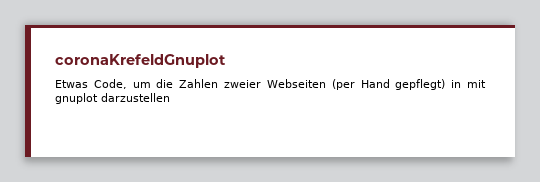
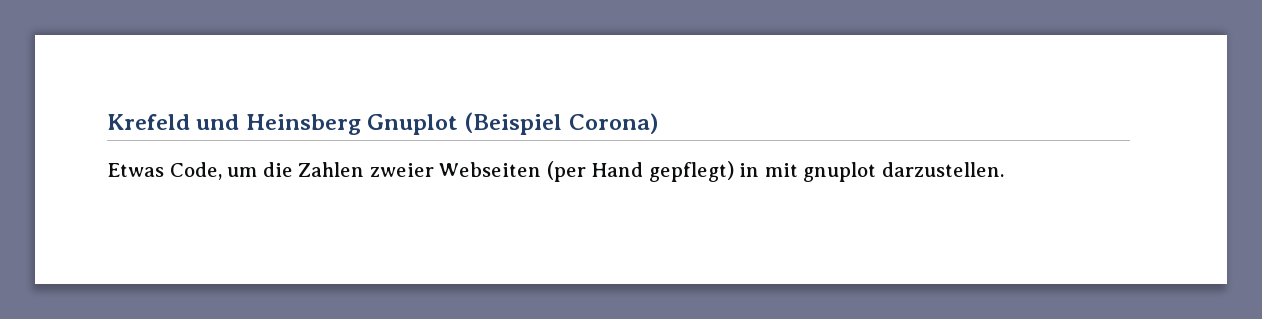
- coronaKrefeldGnuplot
+ Krefeld und Heinsberg Gnuplot (Beispiel Corona)
- Etwas Code, um die Zahlen zweier Webseiten (per Hand gepflegt) in mit gnuplot darzustellen
+ Etwas Code, um die Zahlen zweier Webseiten (per Hand gepflegt) in mit gnuplot darzustellen.

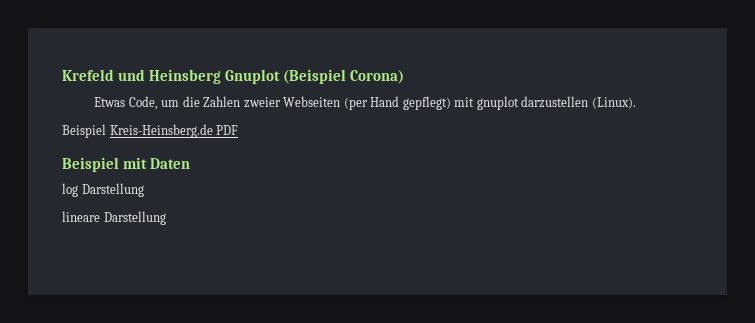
- Etwas Code, um die Zahlen zweier Webseiten (per Hand gepflegt) in mit gnuplot darzustellen.
+ Etwas Code, um die Zahlen zweier Webseiten (per Hand gepflegt) mit gnuplot darzustellen (Linux).
+ Beispiel Kreis-Heinsberg.de PDF
+ Beispiel mit Daten
+ log Darstellung
+ lineare Darstellung

